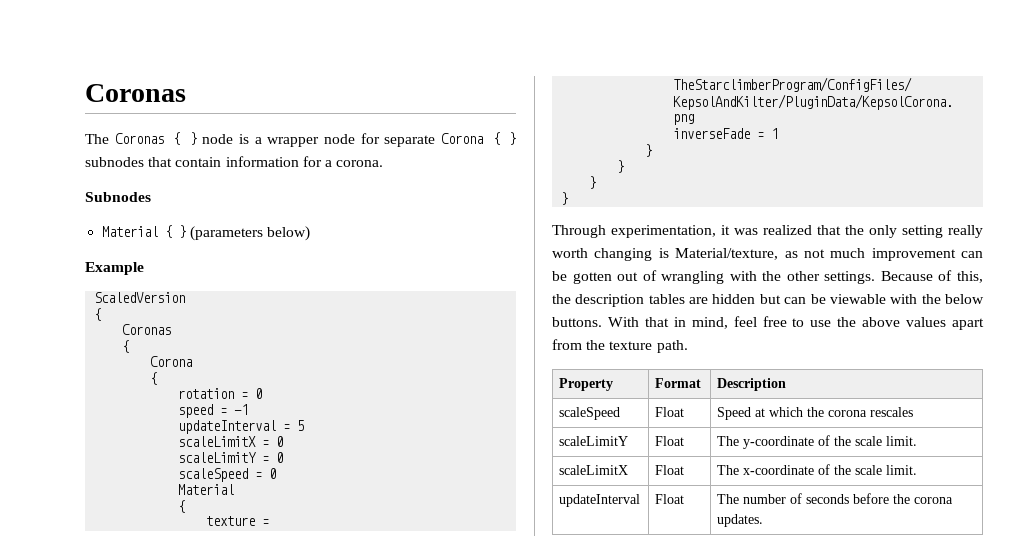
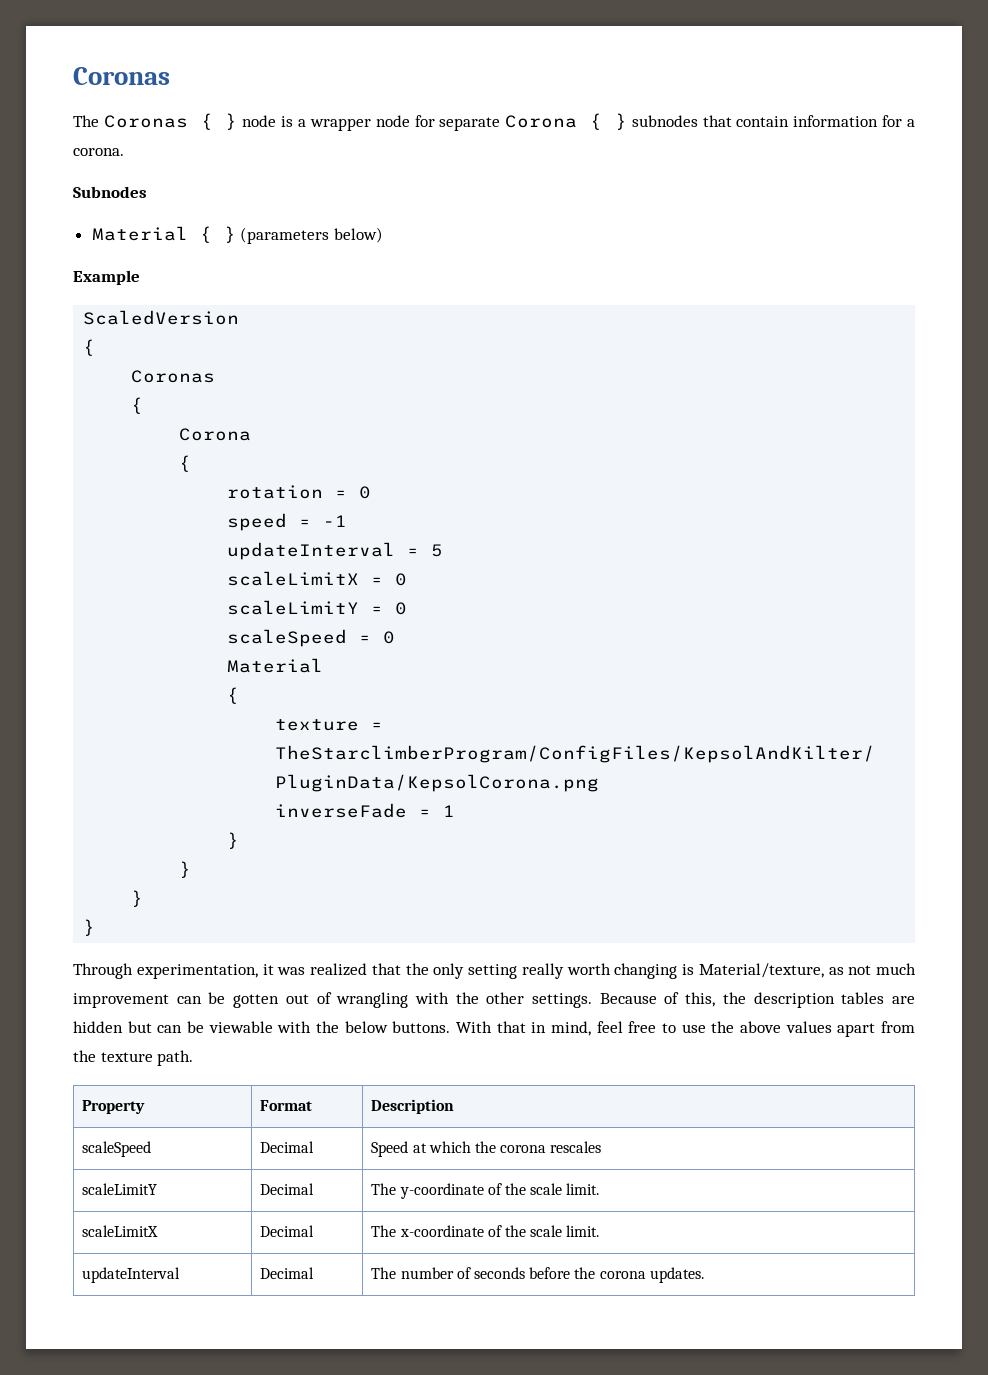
- scaleSpeed | Float | Speed at which the corona rescales
+ scaleSpeed | Decimal | Speed at which the corona rescales
- scaleLimitY | Float | The y-coordinate of the scale limit.
+ scaleLimitY | Decimal | The y-coordinate of the scale limit.
- scaleLimitX | Float | The x-coordinate of the scale limit.
+ scaleLimitX | Decimal | The x-coordinate of the scale limit.
- updateInterval | Float | The number of seconds before the corona updates.
+ updateInterval | Decimal | The number of seconds before the corona updates.

